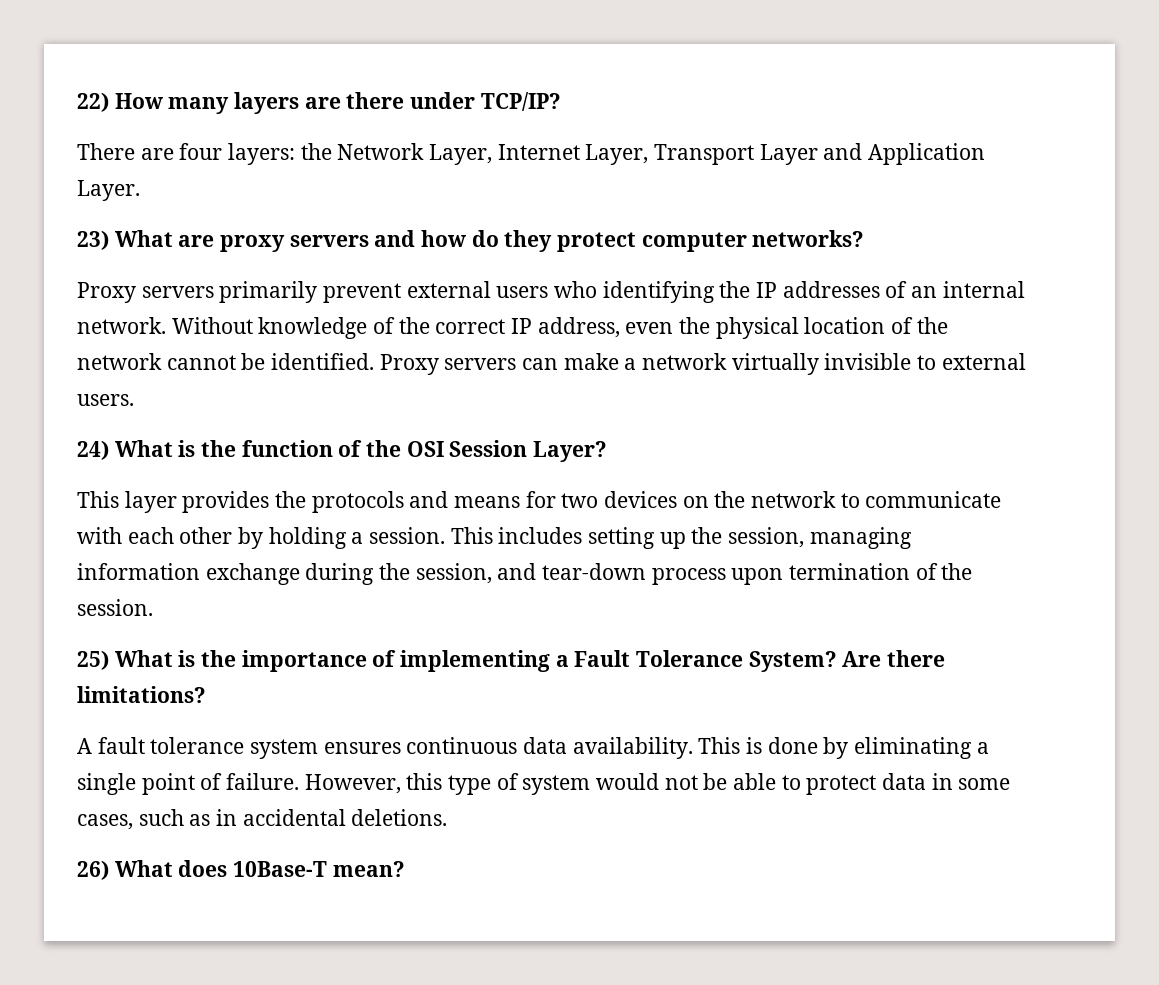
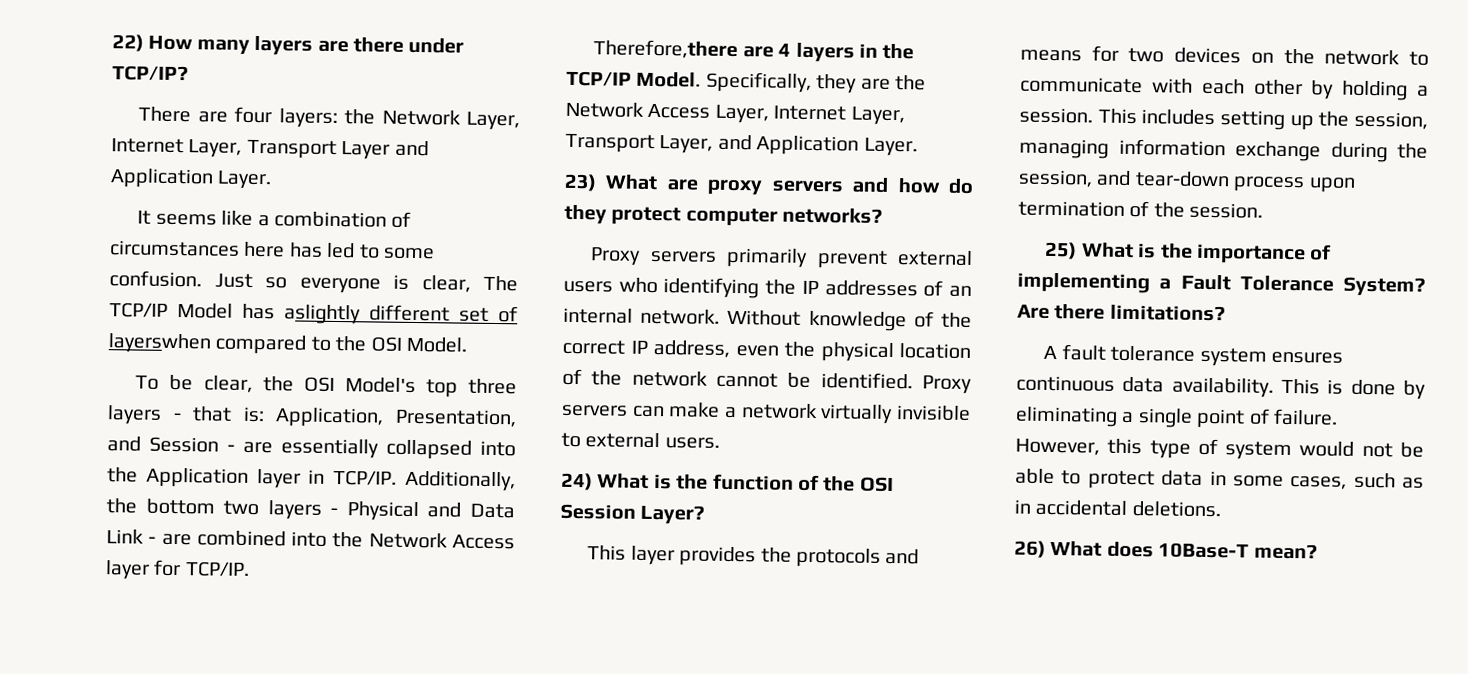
+ It seems like a combination of circumstances here has led to some confusion. Just so everyone is clear, The TCP/IP Model has aslightly different set of layerswhen compared to the OSI Model.
+ To be clear, the OSI Model's top three layers - that is: Application, Presentation, and Session - are essentially collapsed into the Application layer in TCP/IP. Additionally, the bottom two layers - Physical and Data Link - are combined into the Network Access layer for TCP/IP.
+ Therefore,there are 4 layers in the TCP/IP Model. Specifically, they are the Network Access Layer, Internet Layer, Transport Layer, and Application Layer.

